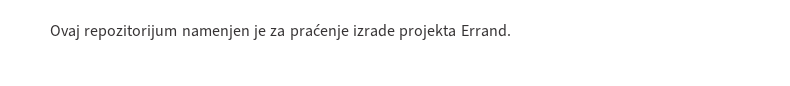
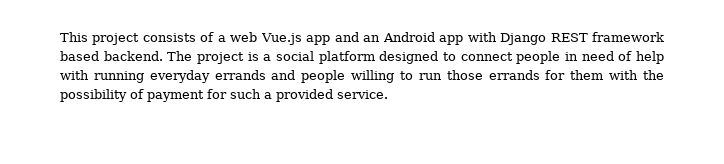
- Ovaj repozitorijum namenjen je za praćenje izrade projekta Errand.
+ This project consists of a web Vue.js app and an Android app with Django REST framework based backend. The project is a social platform designed to connect people in need of help with running everyday errands and people willing to run those errands for them with the possibility of payment for such a provided service.

